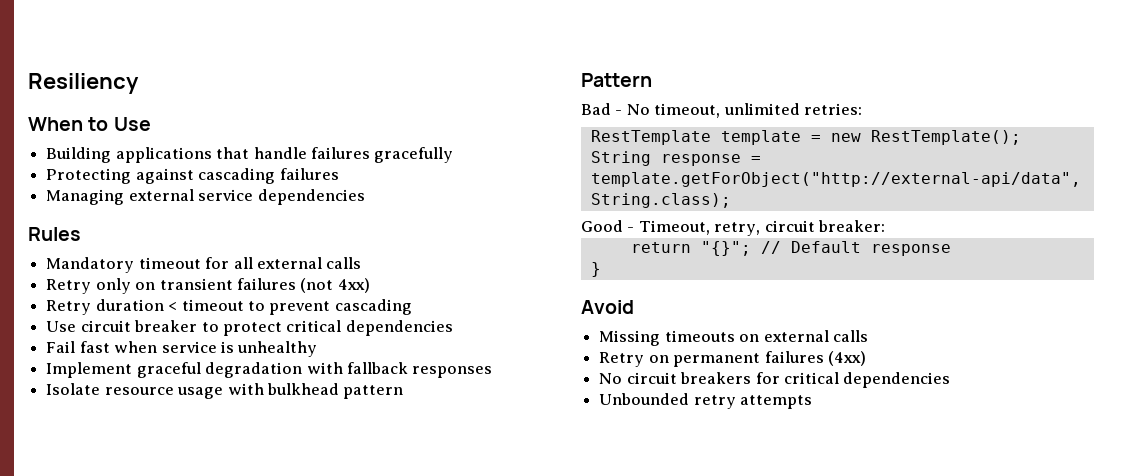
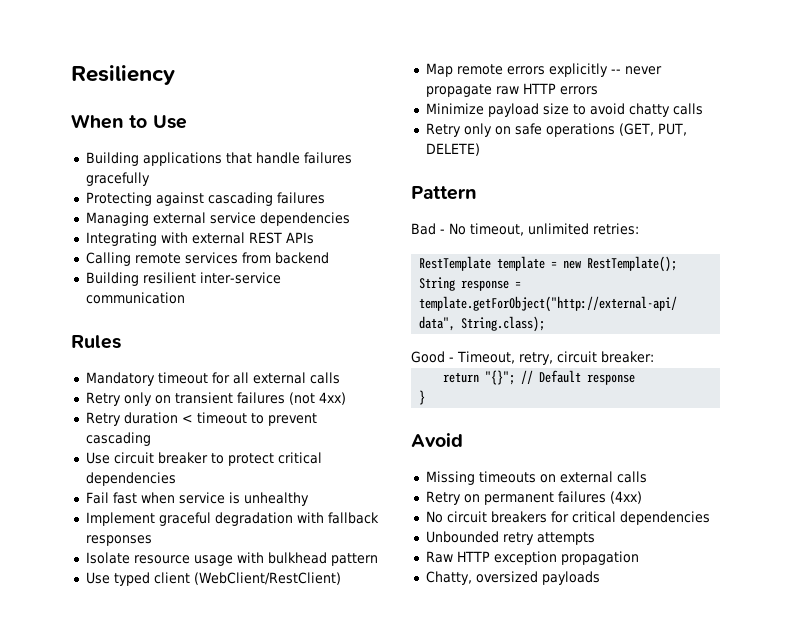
+ Integrating with external REST APIs
+ Calling remote services from backend
+ Building resilient inter-service communication
+ Use typed client (WebClient/RestClient)
+ Map remote errors explicitly -- never propagate raw HTTP errors
+ Minimize payload size to avoid chatty calls
+ Retry only on safe operations (GET, PUT, DELETE)
+ Raw HTTP exception propagation
+ Chatty, oversized payloads

